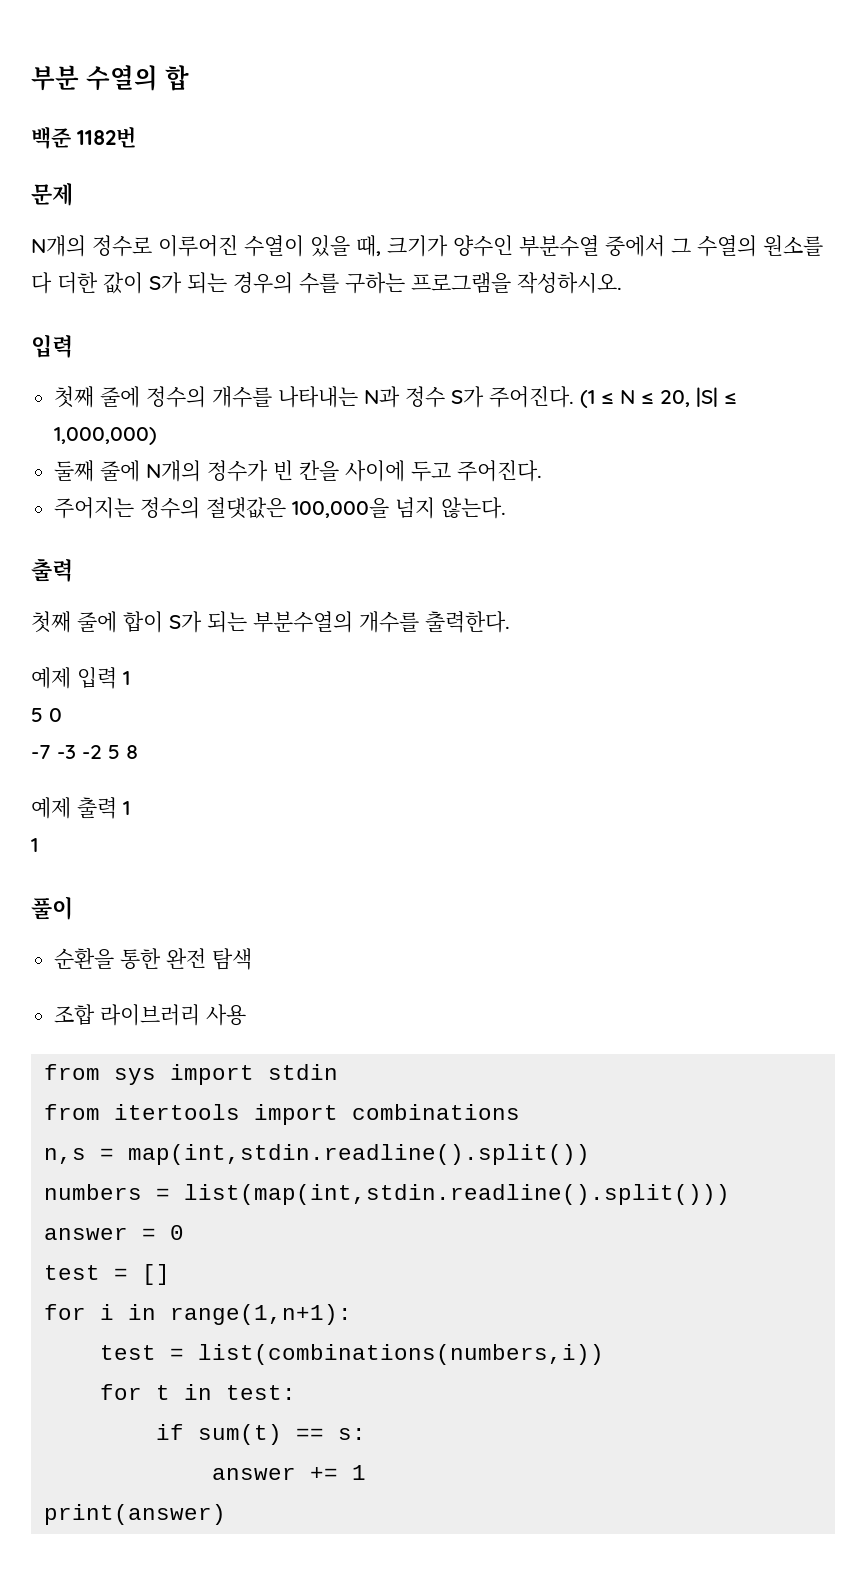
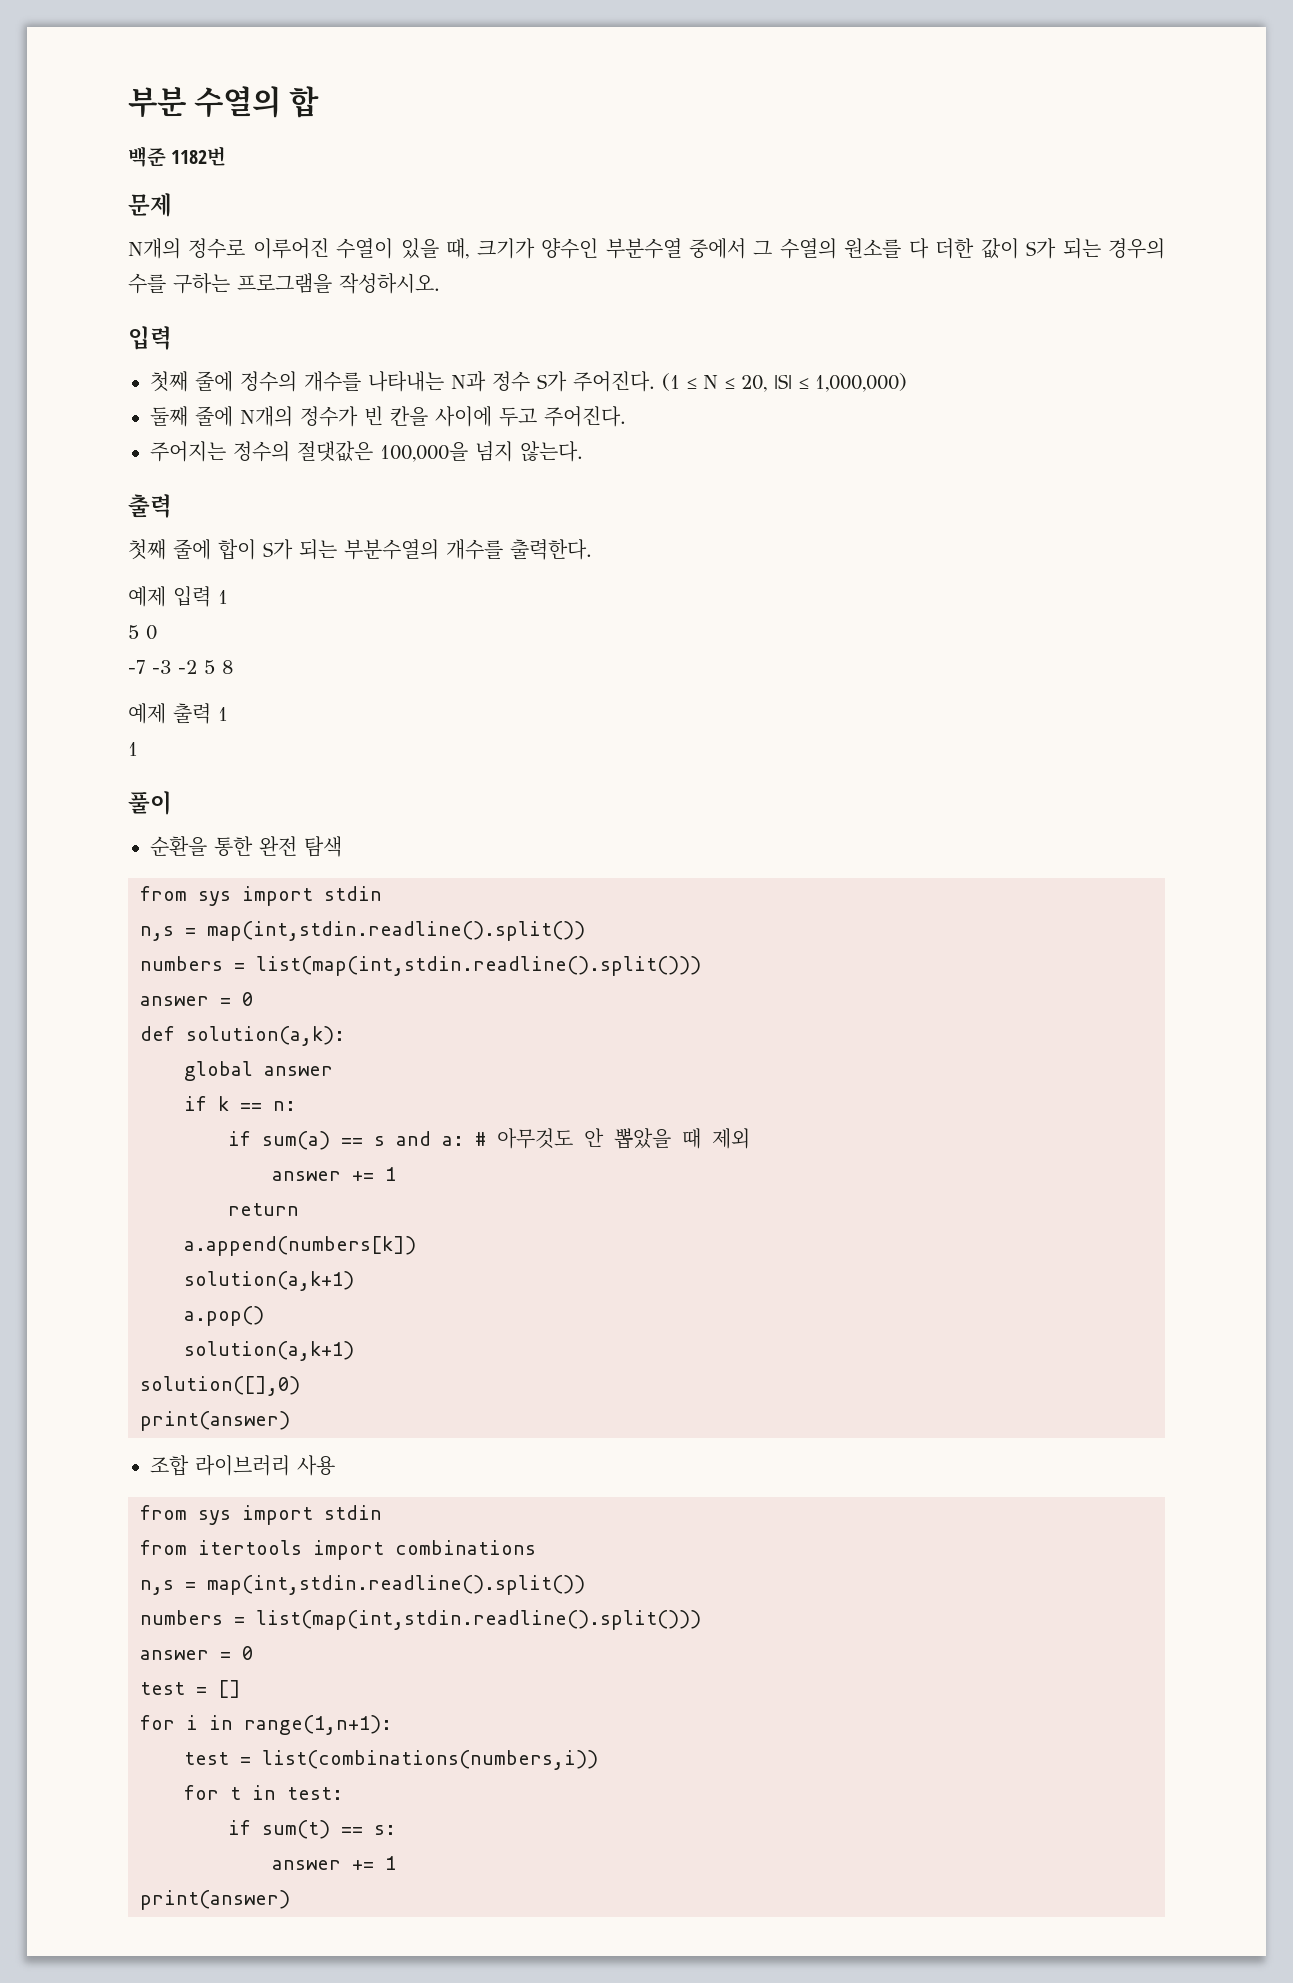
  순환을 통한 완전 탐색
+ from sys import stdin
+ n,s = map(int,stdin.readline().split())
+ numbers = list(map(int,stdin.readline().split()))
+ answer = 0
+ def solution(a,k):
+ global answer
+ if k == n:
+ if sum(a) == s and a: # 아무것도 안 뽑았을 때 제외
+ answer += 1
+ return
+ a.append(numbers[k])
+ solution(a,k+1)
+ a.pop()
+ solution(a,k+1)
+ solution([],0)
+ print(answer)

